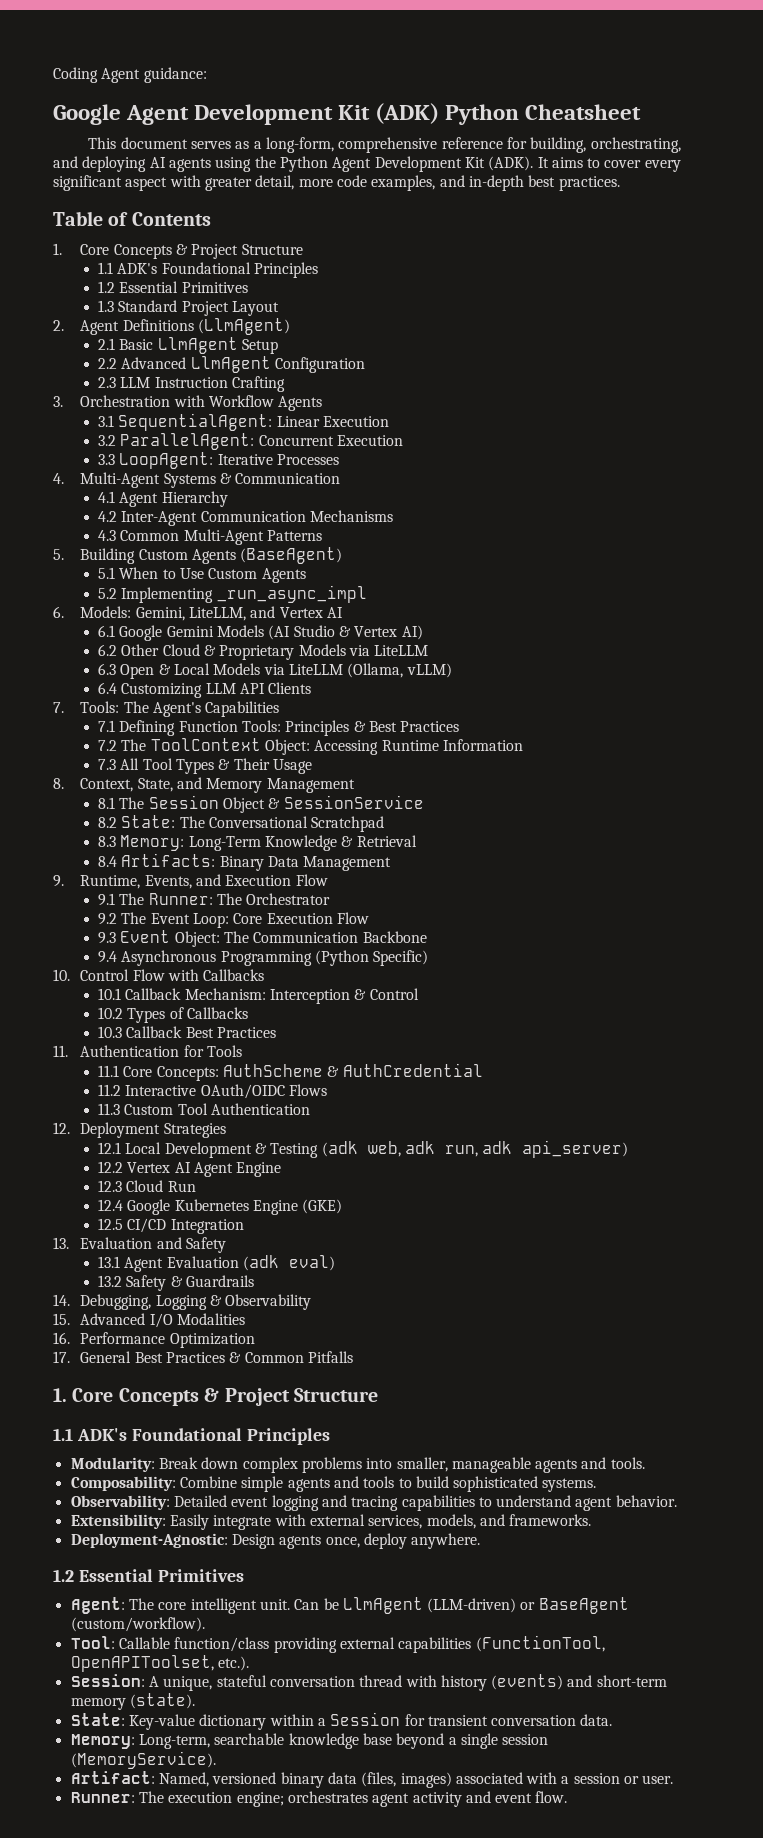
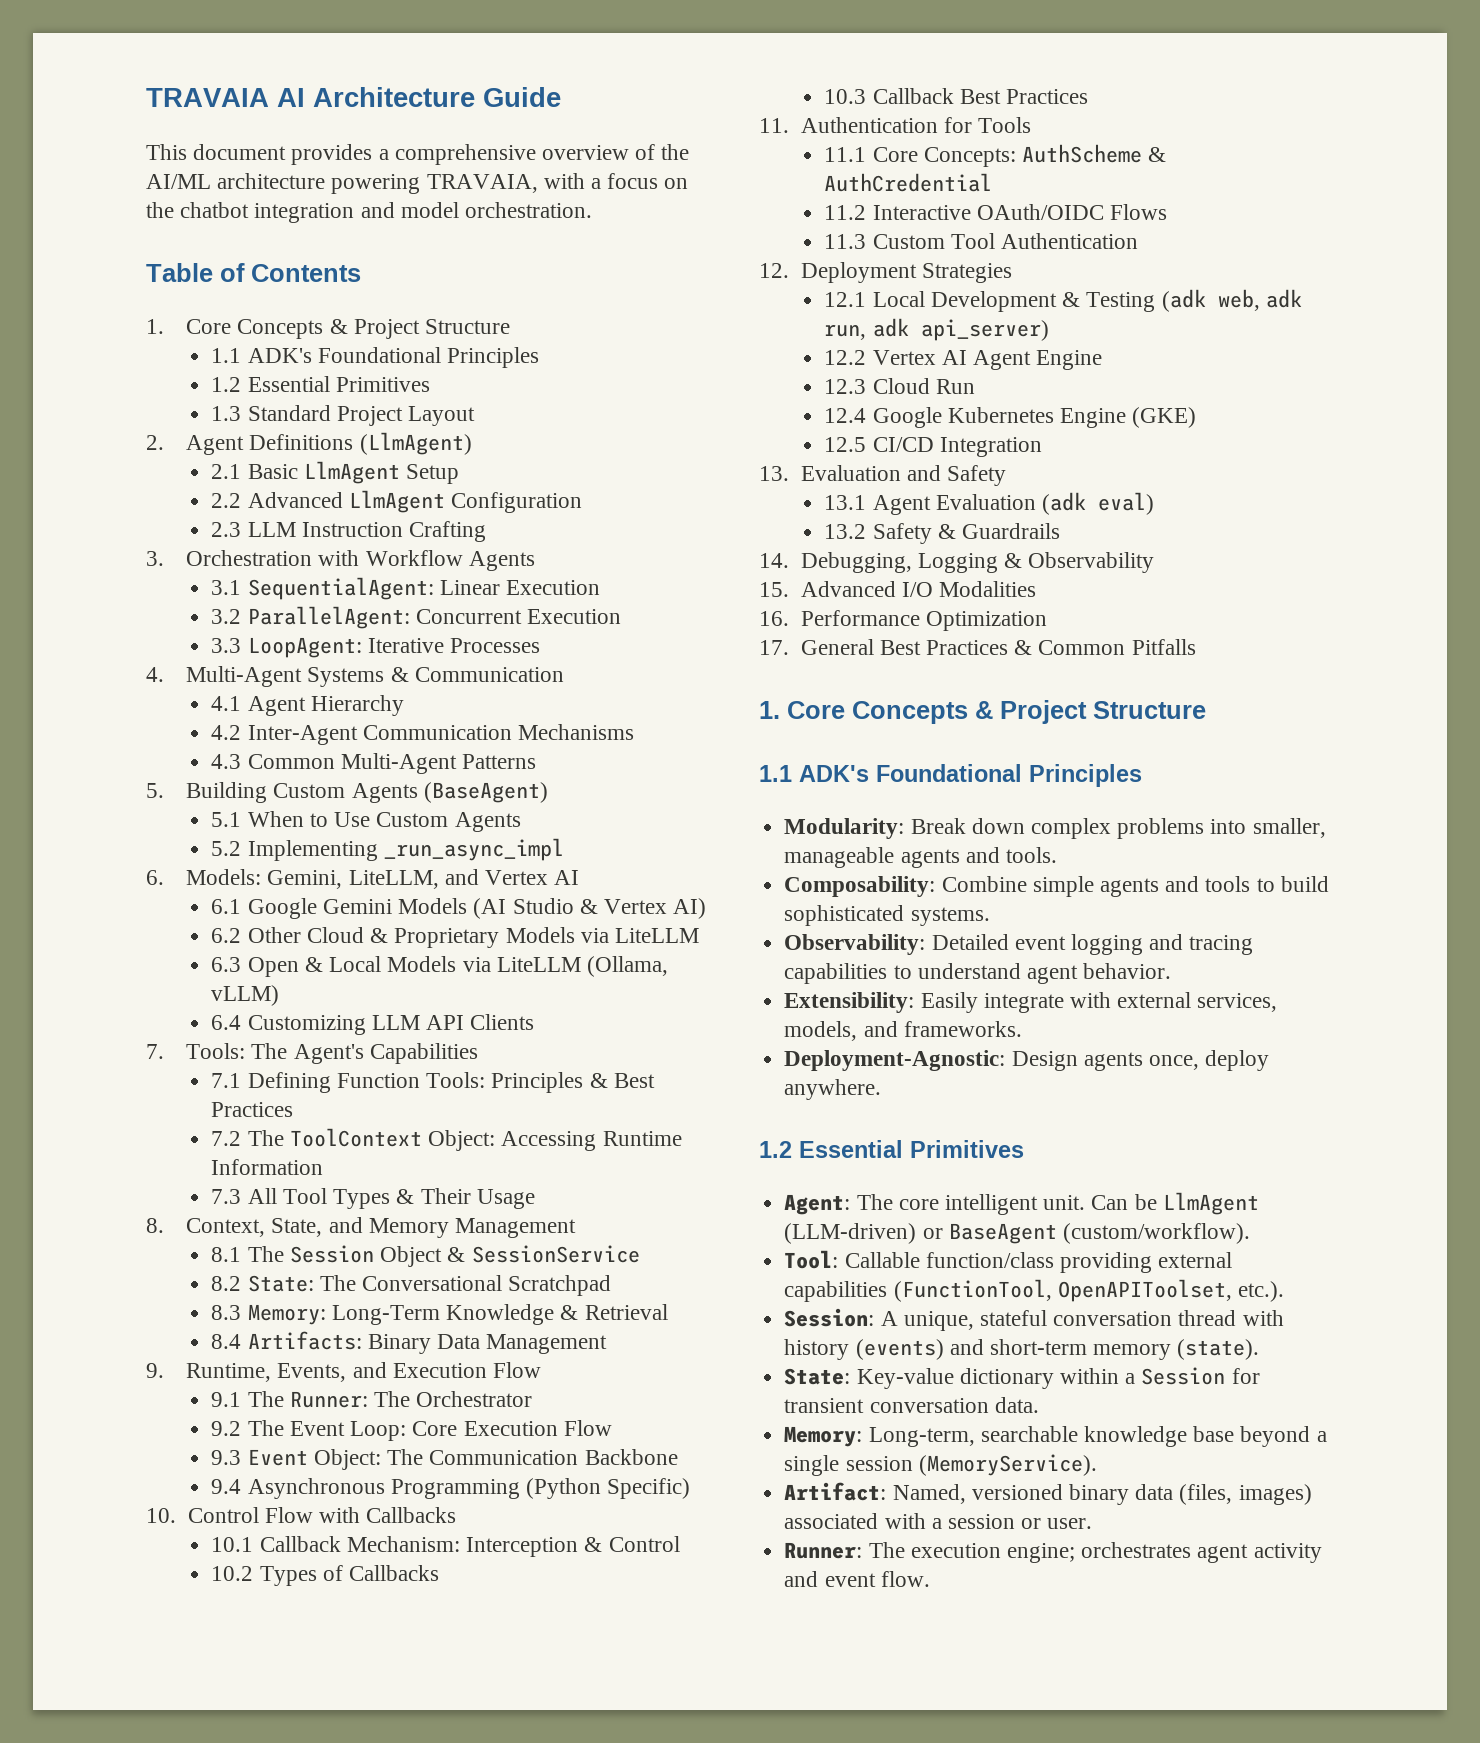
- Coding Agent guidance:
- Google Agent Development Kit (ADK) Python Cheatsheet
- This document serves as a long-form, comprehensive reference for building, orchestrating, and deploying AI agents using the Python Agent Development Kit (ADK). It aims to cover every significant aspect with greater detail, more code examples, and in-depth best practices.
+ TRAVAIA AI Architecture Guide
+ This document provides a comprehensive overview of the AI/ML architecture powering TRAVAIA, with a focus on the chatbot integration and model orchestration.

